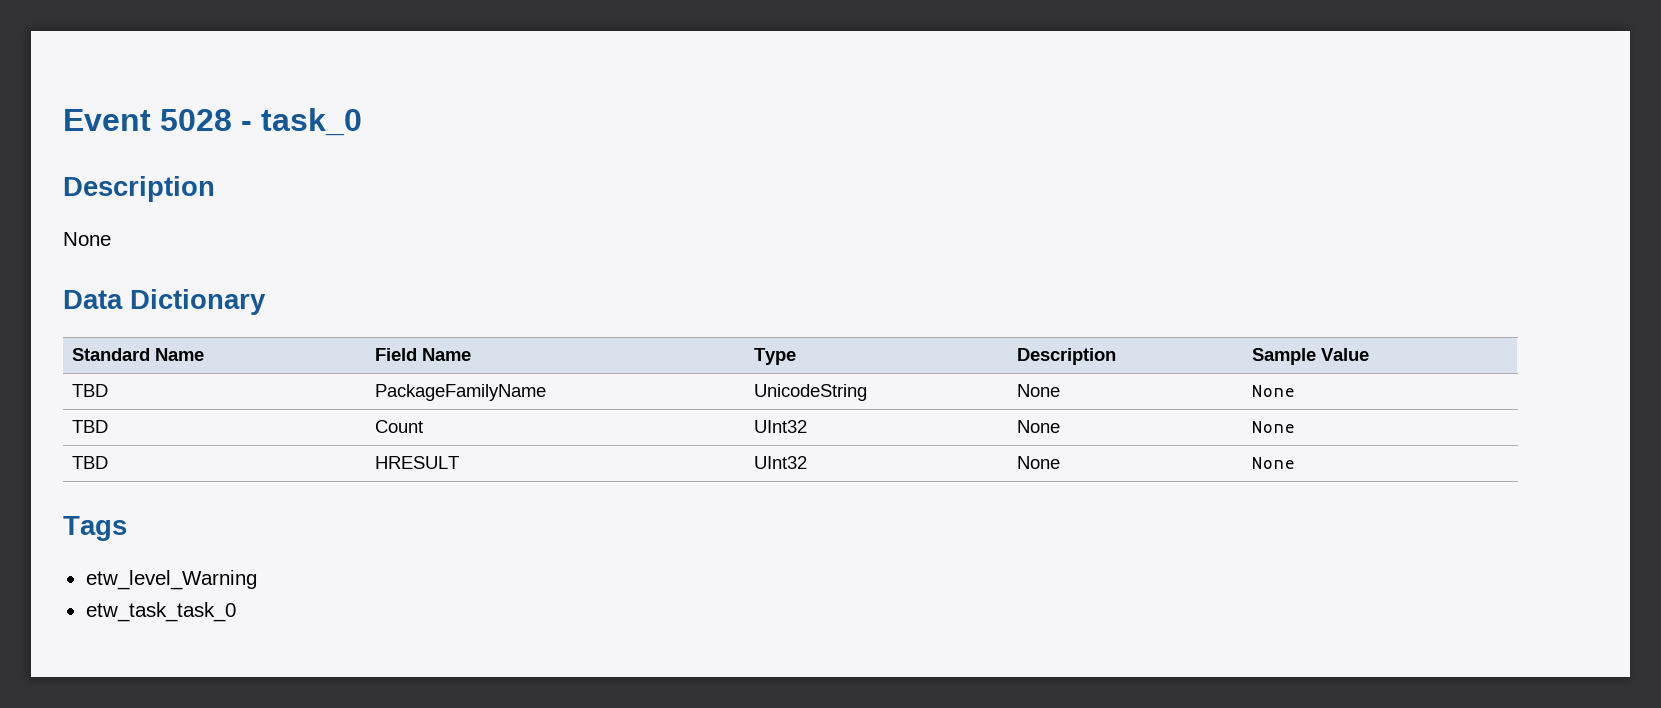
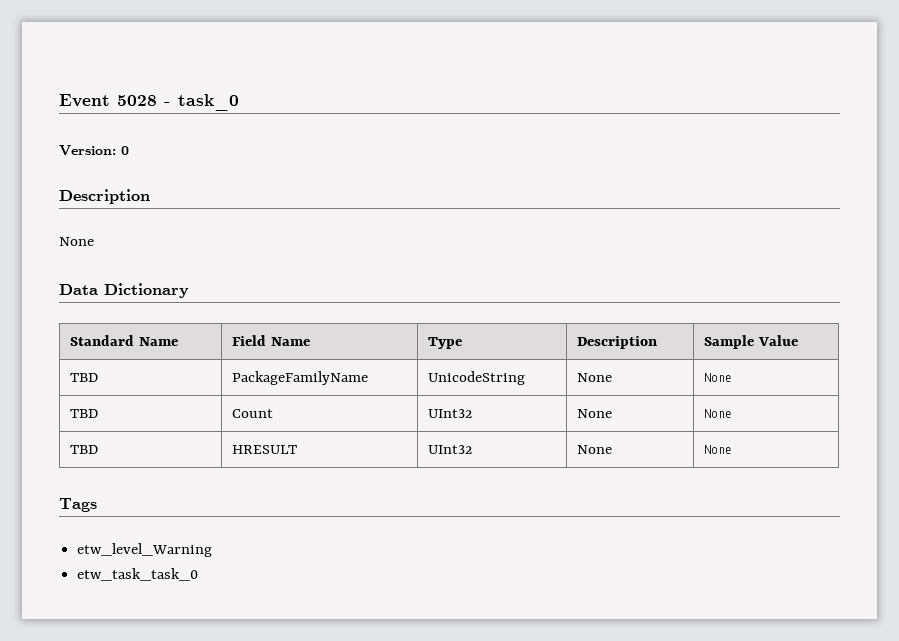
+ Version: 0

